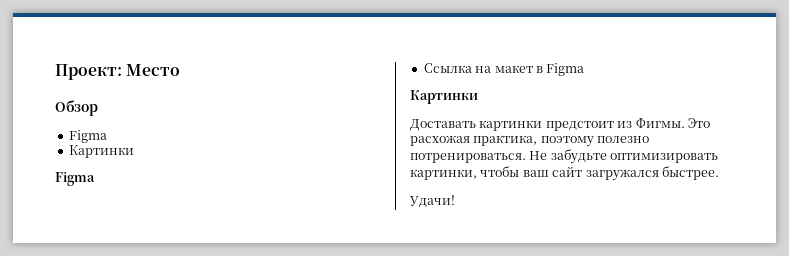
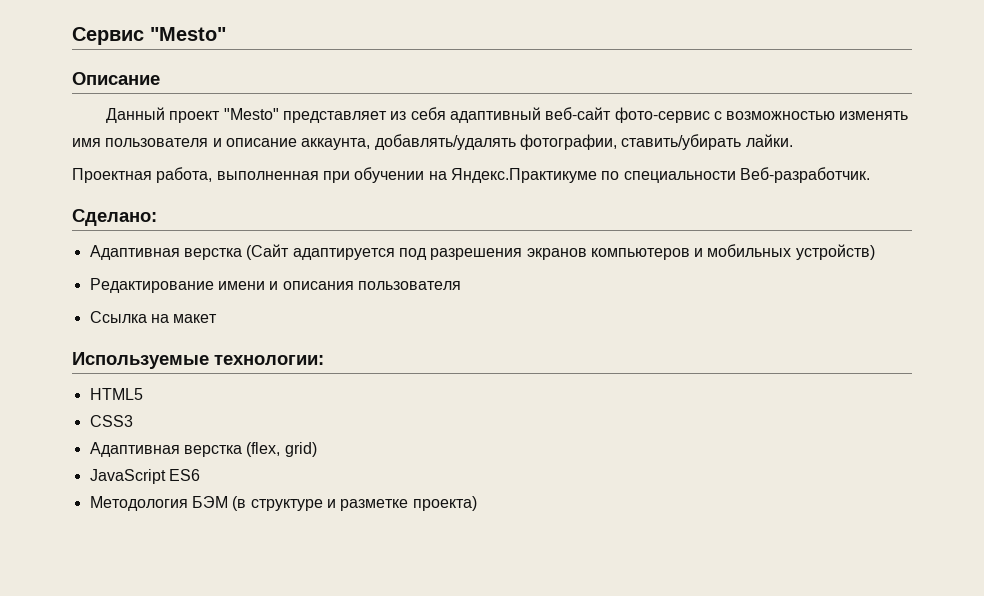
- Проект: Место
- Обзор
- Figma
- Картинки
- Figma
- Ссылка на макет в Figma
- Картинки
- Доставать картинки предстоит из Фигмы. Это расхожая практика, поэтому полезно потренироваться. Не забудьте оптимизировать картинки, чтобы ваш сайт загружался быстрее.
- Удачи!
+ Сервис "Mesto"
+ Описание
+ Данный проект "Mesto" представляет из себя адаптивный веб-сайт фото-сервис с возможностью изменять имя пользователя и описание аккаунта, добавлять/удалять фотографии, ставить/убирать лайки.
+ Проектная работа, выполненная при обучении на Яндекс.Практикуме по специальности Веб-разработчик.
+ Сделано:
+ Адаптивная верстка (Сайт адаптируется под разрешения экранов компьютеров и мобильных устройств)
+ Редактирование имени и описания пользователя
+ Ссылка на макет
+ Используемые технологии:
+ HTML5
+ CSS3
+ Адаптивная верстка (flex, grid)
+ JavaScript ES6
+ Методология БЭМ (в структуре и разметке проекта)

